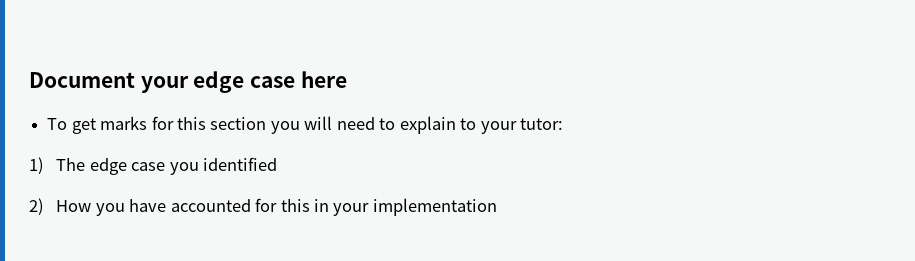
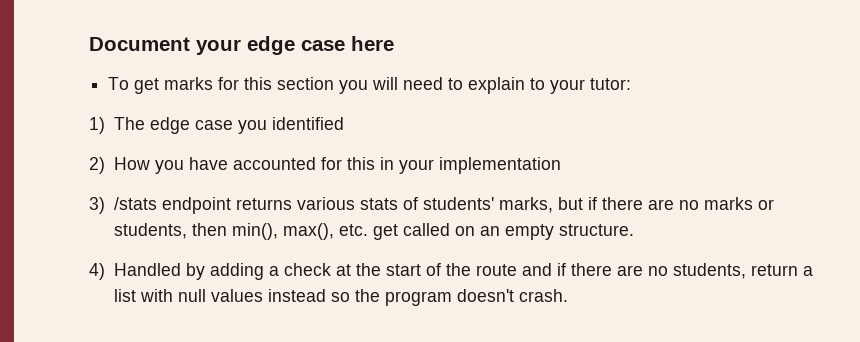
+ 3) /stats endpoint returns various stats of students' marks, but if there are no marks or students, then min(), max(), etc. get called on an empty structure.
+ 4) Handled by adding a check at the start of the route and if there are no students, return a list with null values instead so the program doesn't crash.

